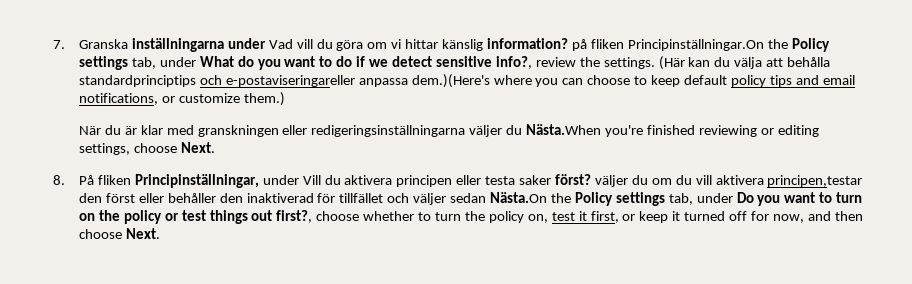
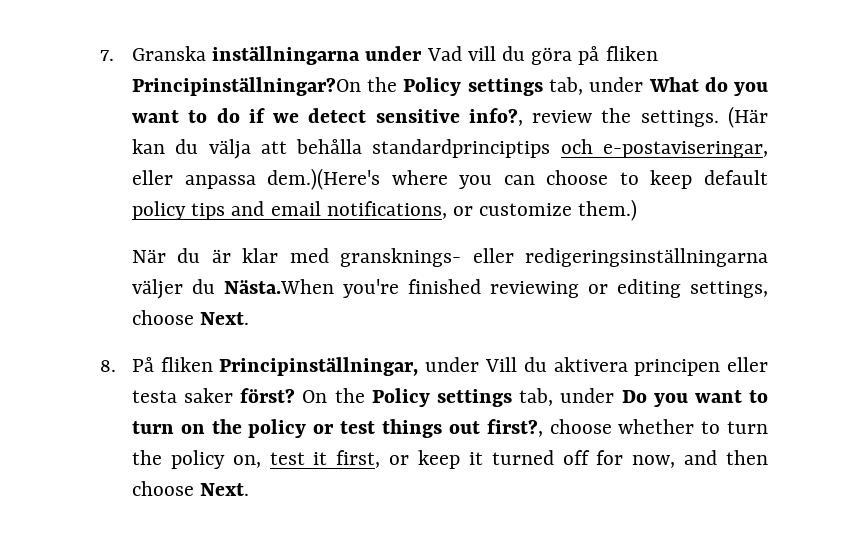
- 7. Granska inställningarna under Vad vill du göra om vi hittar känslig information? på fliken Principinställningar.On the Policy settings tab, under What do you want to do if we detect sensitive info?, review the settings.
+ 7. Granska inställningarna under Vad vill du göra på fliken Principinställningar?On the Policy settings tab, under What do you want to do if we detect sensitive info?, review the settings.
- (Här kan du välja att behålla standardprinciptips och e-postaviseringareller anpassa dem.)(Here's where you can choose to keep default policy tips and email notifications, or customize them.)
+ (Här kan du välja att behålla standardprinciptips och e-postaviseringar, eller anpassa dem.)(Here's where you can choose to keep default policy tips and email notifications, or customize them.)
- När du är klar med granskningen eller redigeringsinställningarna väljer du Nästa.When you're finished reviewing or editing settings, choose Next.
+ När du är klar med gransknings- eller redigeringsinställningarna väljer du Nästa.When you're finished reviewing or editing settings, choose Next.
- 8. På fliken Principinställningar, under Vill du aktivera principen eller testa saker först? väljer du om du vill aktivera principen,testar den först eller behåller den inaktiverad för tillfället och väljer sedan Nästa.On the Policy settings tab, under Do you want to turn on the policy or test things out first?, choose whether to turn the policy on, test it first, or keep it turned off for now, and then choose Next.
+ 8. På fliken Principinställningar, under Vill du aktivera principen eller testa saker först? On the Policy settings tab, under Do you want to turn on the policy or test things out first?, choose whether to turn the policy on, test it first, or keep it turned off for now, and then choose Next.

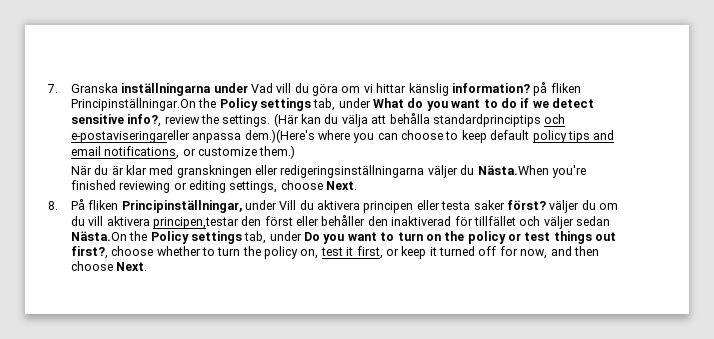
- 7. Granska inställningarna under Vad vill du göra på fliken Principinställningar?On the Policy settings tab, under What do you want to do if we detect sensitive info?, review the settings.
+ 7. Granska inställningarna under Vad vill du göra om vi hittar känslig information? på fliken Principinställningar.On the Policy settings tab, under What do you want to do if we detect sensitive info?, review the settings.
- (Här kan du välja att behålla standardprinciptips och e-postaviseringar, eller anpassa dem.)(Here's where you can choose to keep default policy tips and email notifications, or customize them.)
+ (Här kan du välja att behålla standardprinciptips och e-postaviseringareller anpassa dem.)(Here's where you can choose to keep default policy tips and email notifications, or customize them.)
- När du är klar med gransknings- eller redigeringsinställningarna väljer du Nästa.When you're finished reviewing or editing settings, choose Next.
+ När du är klar med granskningen eller redigeringsinställningarna väljer du Nästa.When you're finished reviewing or editing settings, choose Next.
- 8. På fliken Principinställningar, under Vill du aktivera principen eller testa saker först? On the Policy settings tab, under Do you want to turn on the policy or test things out first?, choose whether to turn the policy on, test it first, or keep it turned off for now, and then choose Next.
+ 8. På fliken Principinställningar, under Vill du aktivera principen eller testa saker först? väljer du om du vill aktivera principen,testar den först eller behåller den inaktiverad för tillfället och väljer sedan Nästa.On the Policy settings tab, under Do you want to turn on the policy or test things out first?, choose whether to turn the policy on, test it first, or keep it turned off for now, and then choose Next.

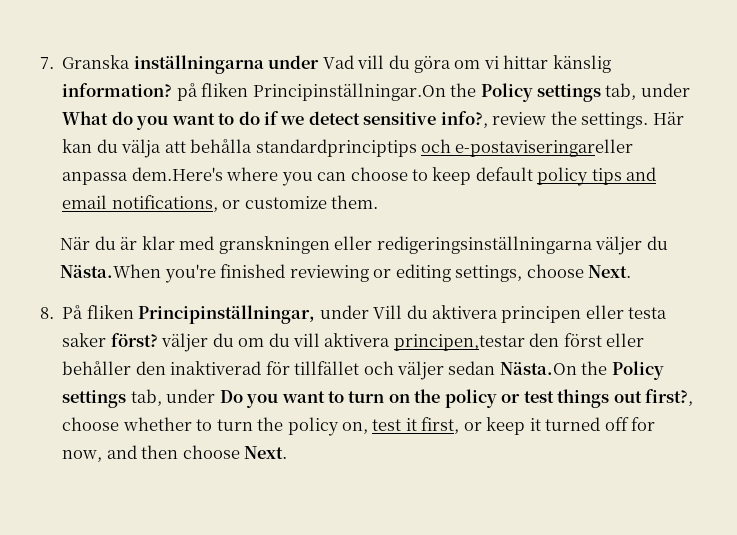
- (Här kan du välja att behålla standardprinciptips och e-postaviseringareller anpassa dem.)(Here's where you can choose to keep default policy tips and email notifications, or customize them.)
+ Här kan du välja att behålla standardprinciptips och e-postaviseringareller anpassa dem.Here's where you can choose to keep default policy tips and email notifications, or customize them.

